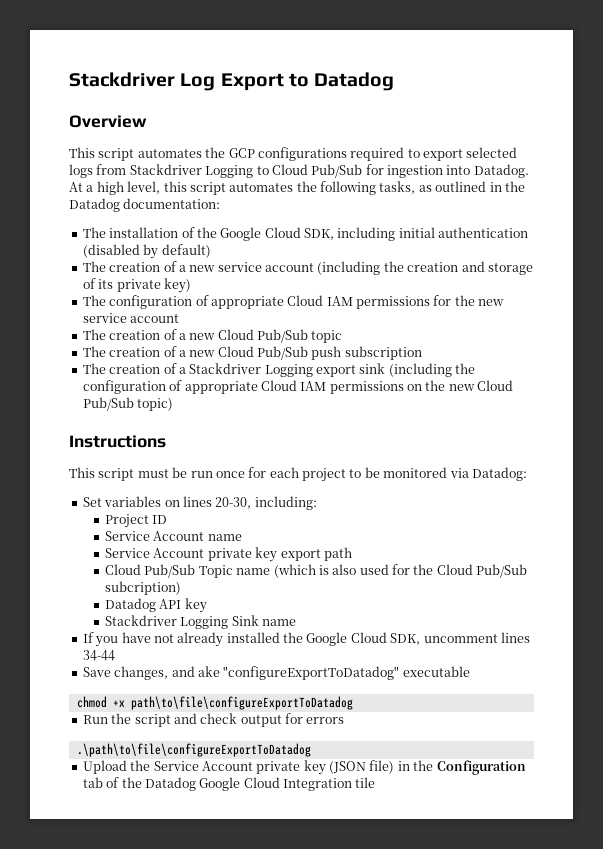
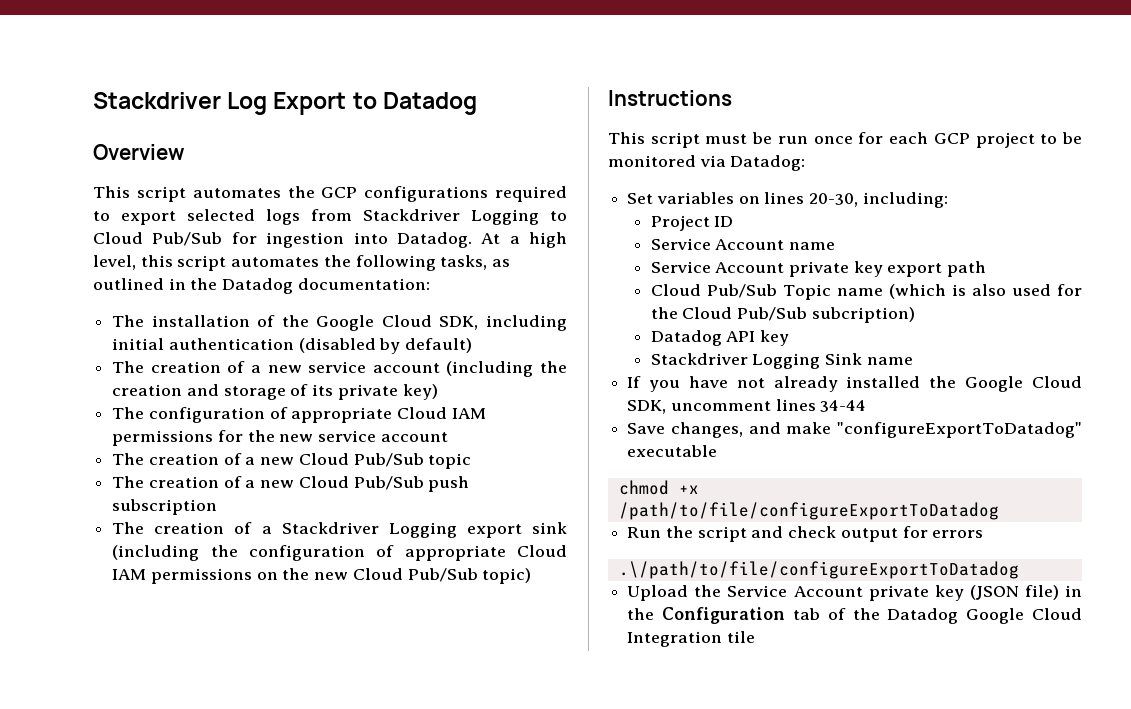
- This script must be run once for each project to be monitored via Datadog:
+ This script must be run once for each GCP project to be monitored via Datadog:
- Save changes, and ake "configureExportToDatadog" executable
+ Save changes, and make "configureExportToDatadog" executable
- chmod +x path\to\file\configureExportToDatadog
+ chmod +x /path/to/file/configureExportToDatadog
- .\path\to\file\configureExportToDatadog
+ .\/path/to/file/configureExportToDatadog

